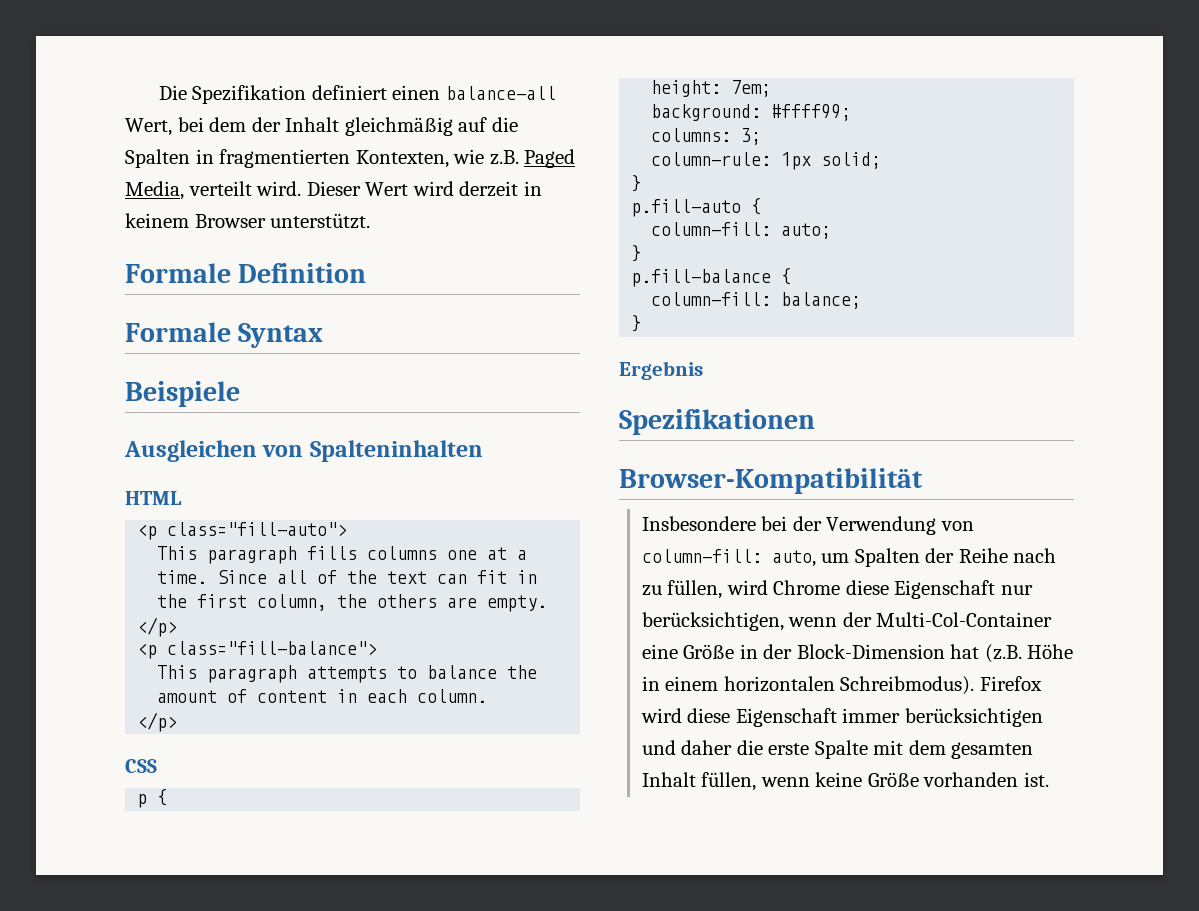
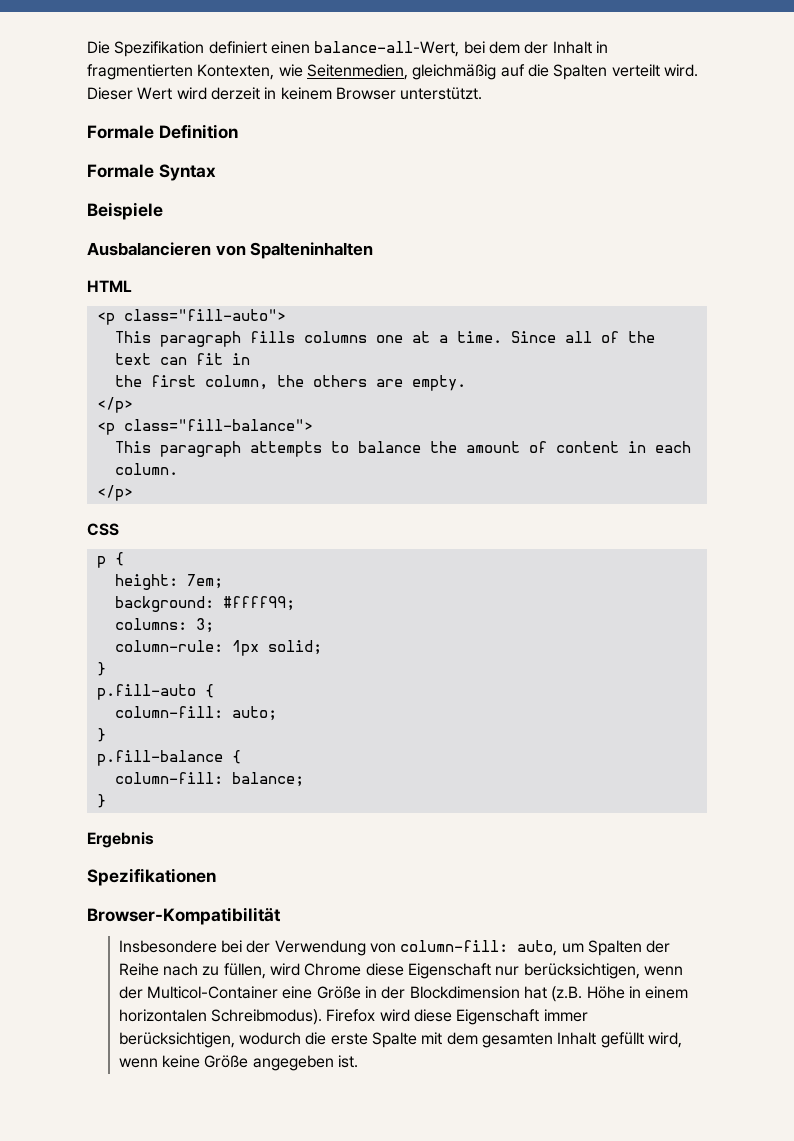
- Die Spezifikation definiert einen balance-all Wert, bei dem der Inhalt gleichmäßig auf die Spalten in fragmentierten Kontexten, wie z.B. Paged Media, verteilt wird.
+ Die Spezifikation definiert einen balance-all-Wert, bei dem der Inhalt in fragmentierten Kontexten, wie Seitenmedien, gleichmäßig auf die Spalten verteilt wird.
- Ausgleichen von Spalteninhalten
+ Ausbalancieren von Spalteninhalten
- Insbesondere bei der Verwendung von column-fill: auto, um Spalten der Reihe nach zu füllen, wird Chrome diese Eigenschaft nur berücksichtigen, wenn der Multi-Col-Container eine Größe in der Block-Dimension hat (z.B. Höhe in einem horizontalen Schreibmodus).
+ Insbesondere bei der Verwendung von column-fill: auto, um Spalten der Reihe nach zu füllen, wird Chrome diese Eigenschaft nur berücksichtigen, wenn der Multicol-Container eine Größe in der Blockdimension hat (z.B. Höhe in einem horizontalen Schreibmodus).
- Firefox wird diese Eigenschaft immer berücksichtigen und daher die erste Spalte mit dem gesamten Inhalt füllen, wenn keine Größe vorhanden ist.
+ Firefox wird diese Eigenschaft immer berücksichtigen, wodurch die erste Spalte mit dem gesamten Inhalt gefüllt wird, wenn keine Größe angegeben ist.

